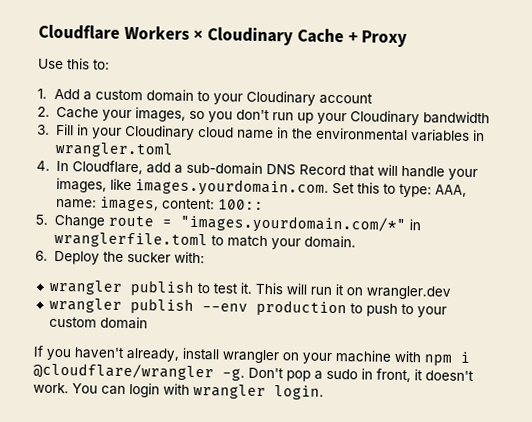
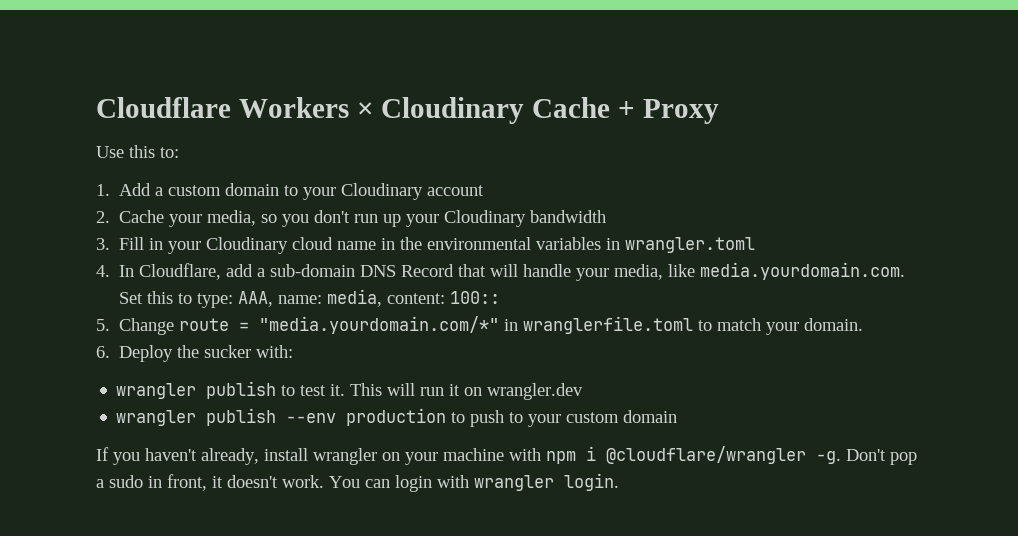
- 2. Cache your images, so you don't run up your Cloudinary bandwidth
+ 2. Cache your media, so you don't run up your Cloudinary bandwidth
- 4. In Cloudflare, add a sub-domain DNS Record that will handle your images, like images.yourdomain.com. Set this to type: AAA, name: images, content: 100::
+ 4. In Cloudflare, add a sub-domain DNS Record that will handle your media, like media.yourdomain.com. Set this to type: AAA, name: media, content: 100::
- 5. Change route = "images.yourdomain.com/*" in wranglerfile.toml to match your domain.
+ 5. Change route = "media.yourdomain.com/*" in wranglerfile.toml to match your domain.

